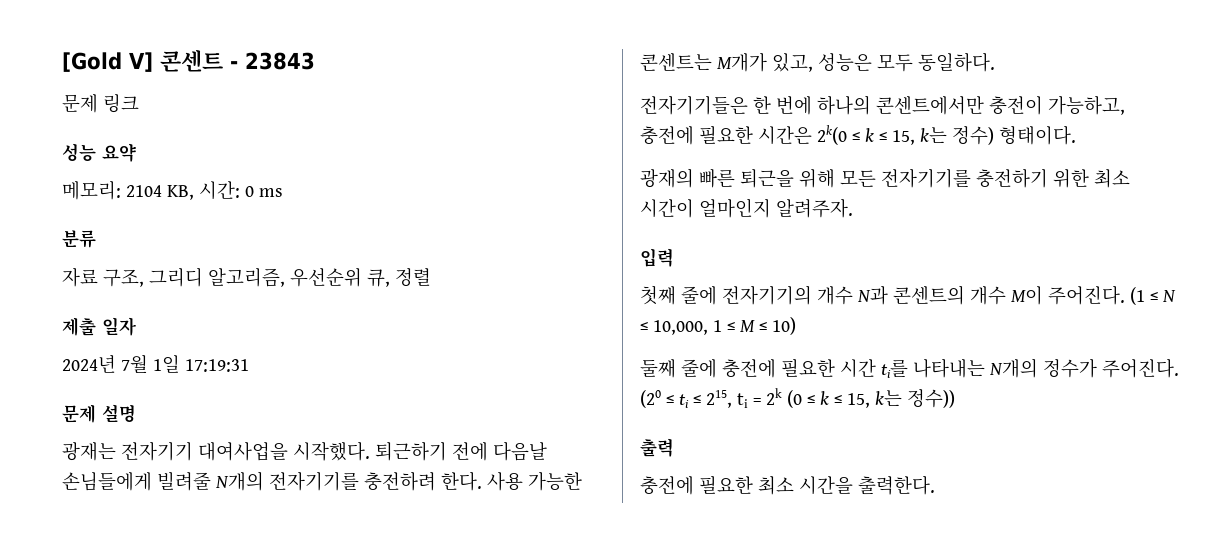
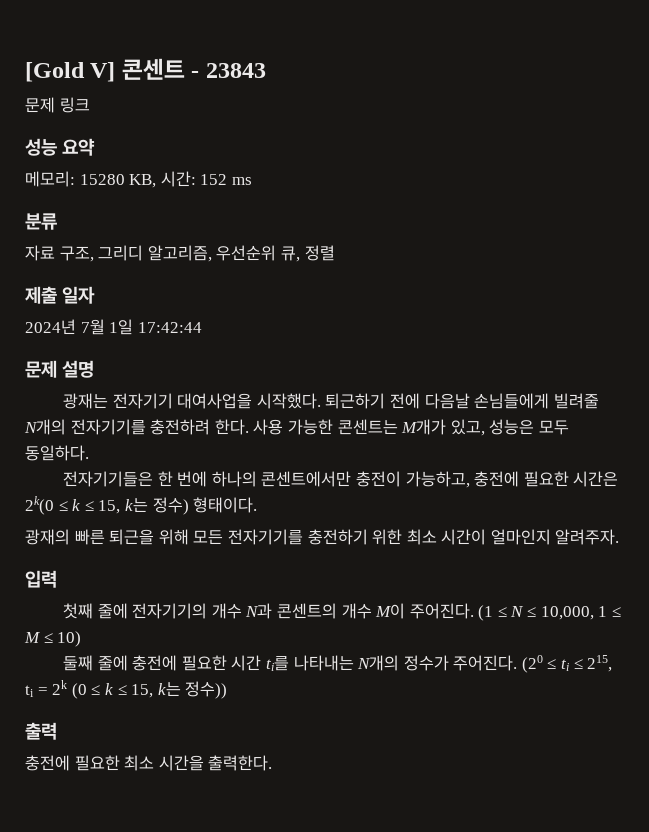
- 메모리: 2104 KB, 시간: 0 ms
+ 메모리: 15280 KB, 시간: 152 ms
- 2024년 7월 1일 17:19:31
+ 2024년 7월 1일 17:42:44

